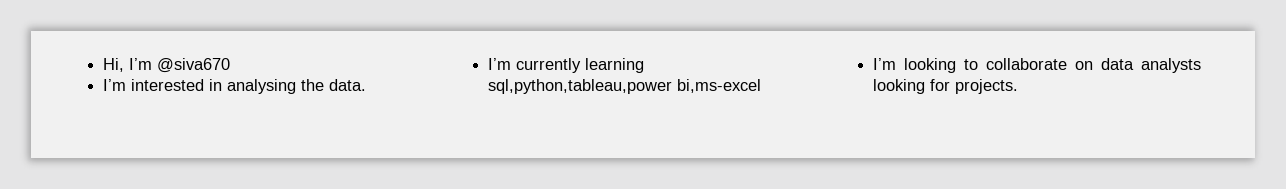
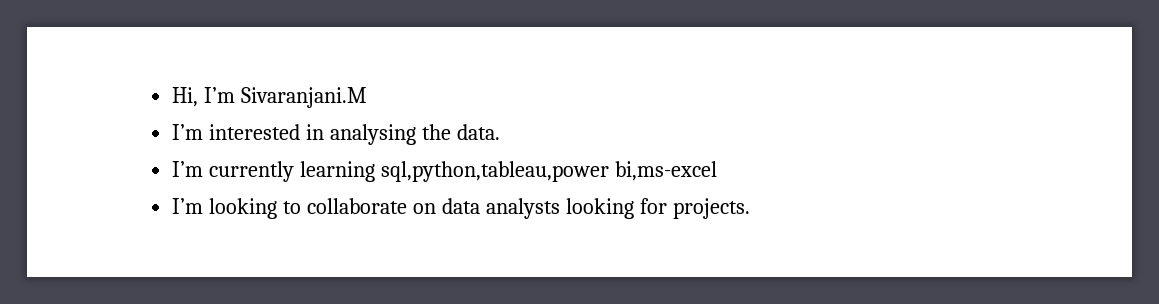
- Hi, I’m @siva670
+ Hi, I’m Sivaranjani.M

